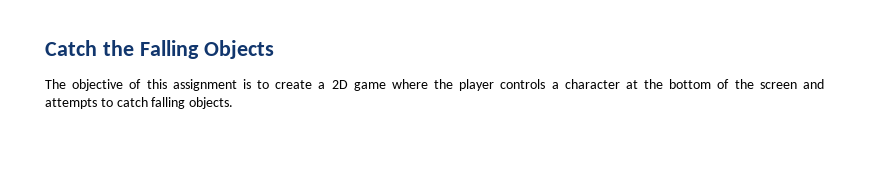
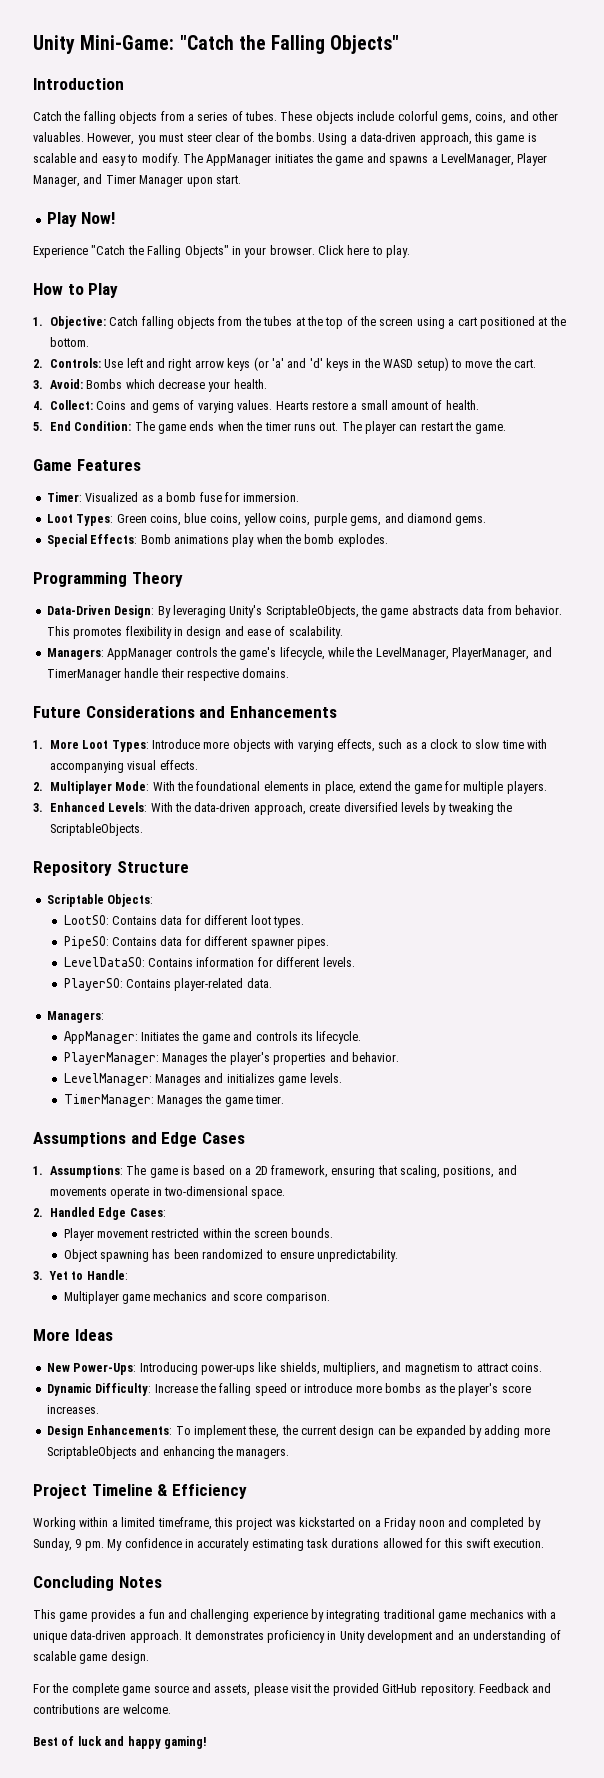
- Catch the Falling Objects
- The objective of this assignment is to create a 2D game where the player controls a character at the bottom of the screen and attempts to catch falling objects.
+ Unity Mini-Game: "Catch the Falling Objects"
+ Introduction
+ Catch the falling objects from a series of tubes. These objects include colorful gems, coins, and other valuables. However, you must steer clear of the bombs. Using a data-driven approach, this game is scalable and easy to modify. The AppManager initiates the game and spawns a LevelManager, Player Manager, and Timer Manager upon start.
+ Play Now!
+ Experience "Catch the Falling Objects" in your browser. Click here to play.
+ How to Play
+ 1. Objective: Catch falling objects from the tubes at the top of the screen using a cart positioned at the bottom.
+ 2. Controls: Use left and right arrow keys (or 'a' and 'd' keys in the WASD setup) to move the cart.
+ 3. Avoid: Bombs which decrease your health.
+ 4. Collect: Coins and gems of varying values. Hearts restore a small amount of health.
+ 5. End Condition: The game ends when the timer runs out. The player can restart the game.
+ Game Features
+ Timer: Visualized as a bomb fuse for immersion.
+ Loot Types: Green coins, blue coins, yellow coins, purple gems, and diamond gems.
+ Special Effects: Bomb animations play when the bomb explodes.
+ Programming Theory
+ Data-Driven Design: By leveraging Unity's ScriptableObjects, the game abstracts data from behavior. This promotes flexibility in design and ease of scalability.
+ Managers: AppManager controls the game's lifecycle, while the LevelManager, PlayerManager, and TimerManager handle their respective domains.
+ Future Considerations and Enhancements
+ 1. More Loot Types: Introduce more objects with varying effects, such as a clock to slow time with accompanying visual effects.
+ 2. Multiplayer Mode: With the foundational elements in place, extend the game for multiple players.
+ 3. Enhanced Levels: With the data-driven approach, create diversified levels by tweaking the ScriptableObjects.
+ Repository Structure
+ Scriptable Objects:
+ LootSO: Contains data for different loot types.
+ PipeSO: Contains data for different spawner pipes.
+ LevelDataSO: Contains information for different levels.
+ PlayerSO: Contains player-related data.
+ Managers:
+ AppManager: Initiates the game and controls its lifecycle.
+ PlayerManager: Manages the player's properties and behavior.
+ LevelManager: Manages and initializes game levels.
+ TimerManager: Manages the game timer.
+ Assumptions and Edge Cases
+ 1. Assumptions: The game is based on a 2D framework, ensuring that scaling, positions, and movements operate in two-dimensional space.
+ 2. Handled Edge Cases:
+ Player movement restricted within the screen bounds.
+ Object spawning has been randomized to ensure unpredictability.
+ 3. Yet to Handle:
+ Multiplayer game mechanics and score comparison.
+ More Ideas
+ New Power-Ups: Introducing power-ups like shields, multipliers, and magnetism to attract coins.
+ Dynamic Difficulty: Increase the falling speed or introduce more bombs as the player's score increases.
+ Design Enhancements: To implement these, the current design can be expanded by adding more ScriptableObjects and enhancing the managers.
+ Project Timeline & Efficiency
+ Working within a limited timeframe, this project was kickstarted on a Friday noon and completed by Sunday, 9 pm. My confidence in accurately estimating task durations allowed for this swift execution.
+ Concluding Notes
+ This game provides a fun and challenging experience by integrating traditional game mechanics with a unique data-driven approach. It demonstrates proficiency in Unity development and an understanding of scalable game design.
+ For the complete game source and assets, please visit the provided GitHub repository. Feedback and contributions are welcome.
+ Best of luck and happy gaming!

